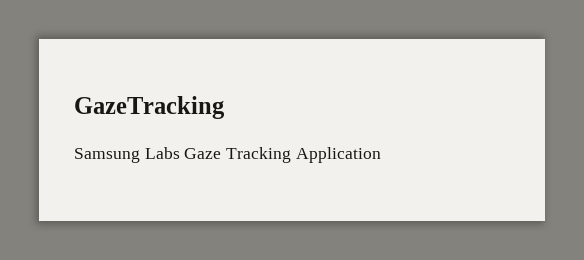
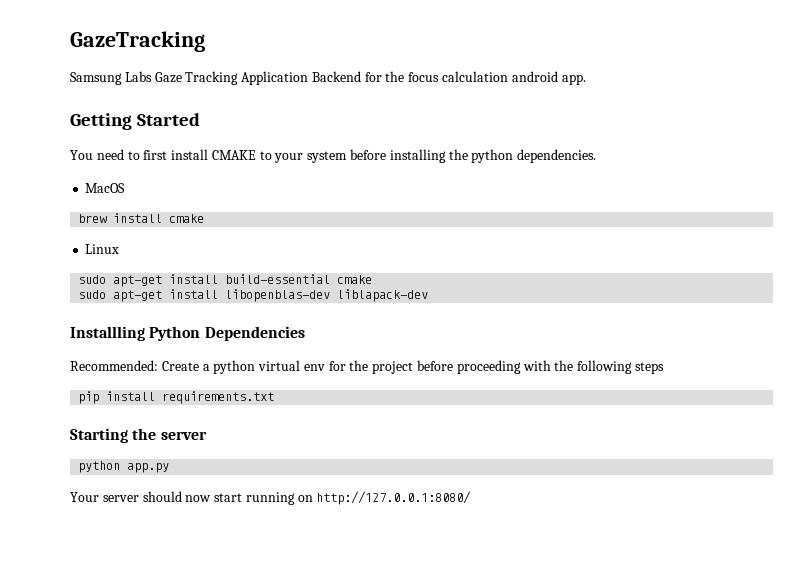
- Samsung Labs Gaze Tracking Application
+ Samsung Labs Gaze Tracking Application Backend for the focus calculation android app.
+ Getting Started
+ You need to first install CMAKE to your system before installing the python dependencies.
+ MacOS
+ brew install cmake
+ Linux
+ sudo apt-get install build-essential cmake
+ sudo apt-get install libopenblas-dev liblapack-dev
+ Installling Python Dependencies
+ Recommended: Create a python virtual env for the project before proceeding with the following steps
+ pip install requirements.txt
+ Starting the server
+ python app.py
+ Your server should now start running on http://127.0.0.1:8080/

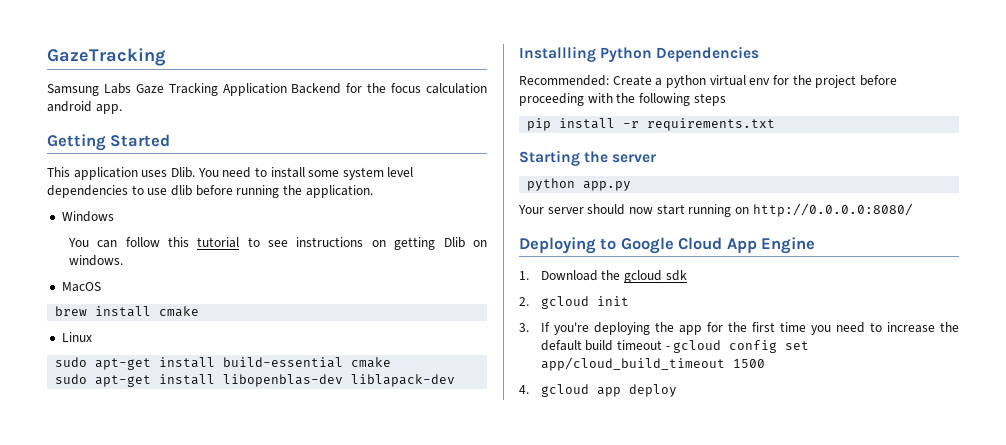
- You need to first install CMAKE to your system before installing the python dependencies.
+ This application uses Dlib. You need to install some system level dependencies to use dlib before running the application.
+ Windows
+ You can follow this tutorial to see instructions on getting Dlib on windows.
- pip install requirements.txt
+ pip install -r requirements.txt
- Your server should now start running on http://127.0.0.1:8080/
+ Your server should now start running on http://0.0.0.0:8080/
+ Deploying to Google Cloud App Engine
+ 1. Download the gcloud sdk
+ 2. gcloud init
+ 3. If you're deploying the app for the first time you need to increase the default build timeout - gcloud config set app/cloud_build_timeout 1500
+ 4. gcloud app deploy

